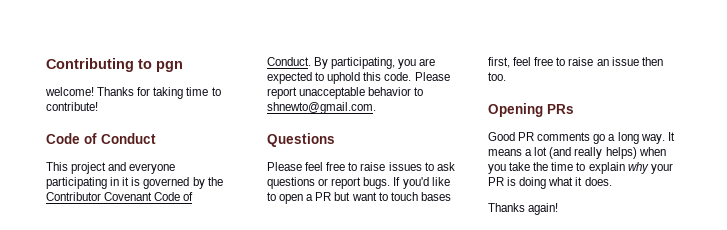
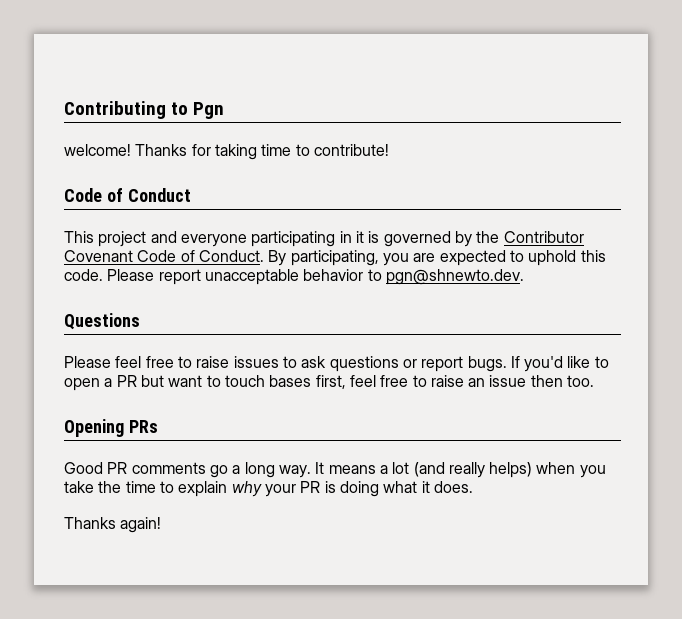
- Contributing to pgn
+ Contributing to Pgn
- Please report unacceptable behavior to shnewto@gmail.com.
+ Please report unacceptable behavior to pgn@shnewto.dev.

